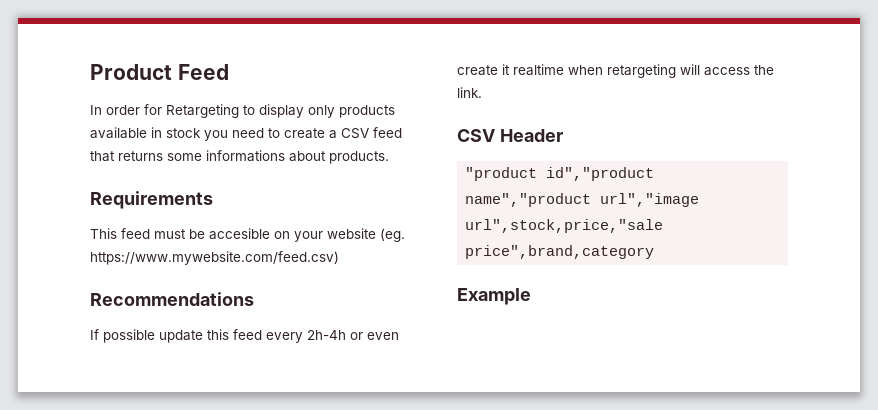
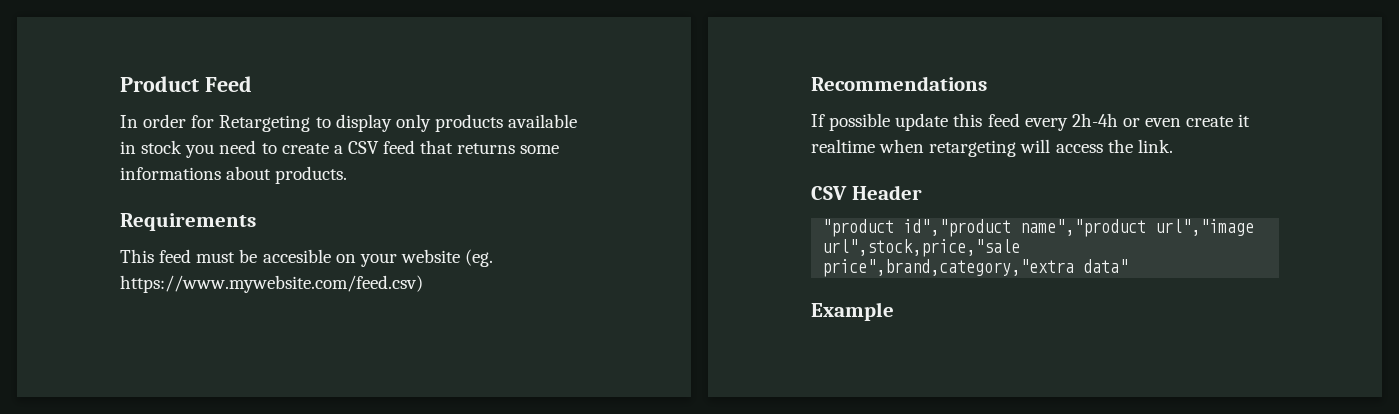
- "product id","product name","product url","image url",stock,price,"sale price",brand,category
+ "product id","product name","product url","image url",stock,price,"sale price",brand,category,"extra data"

